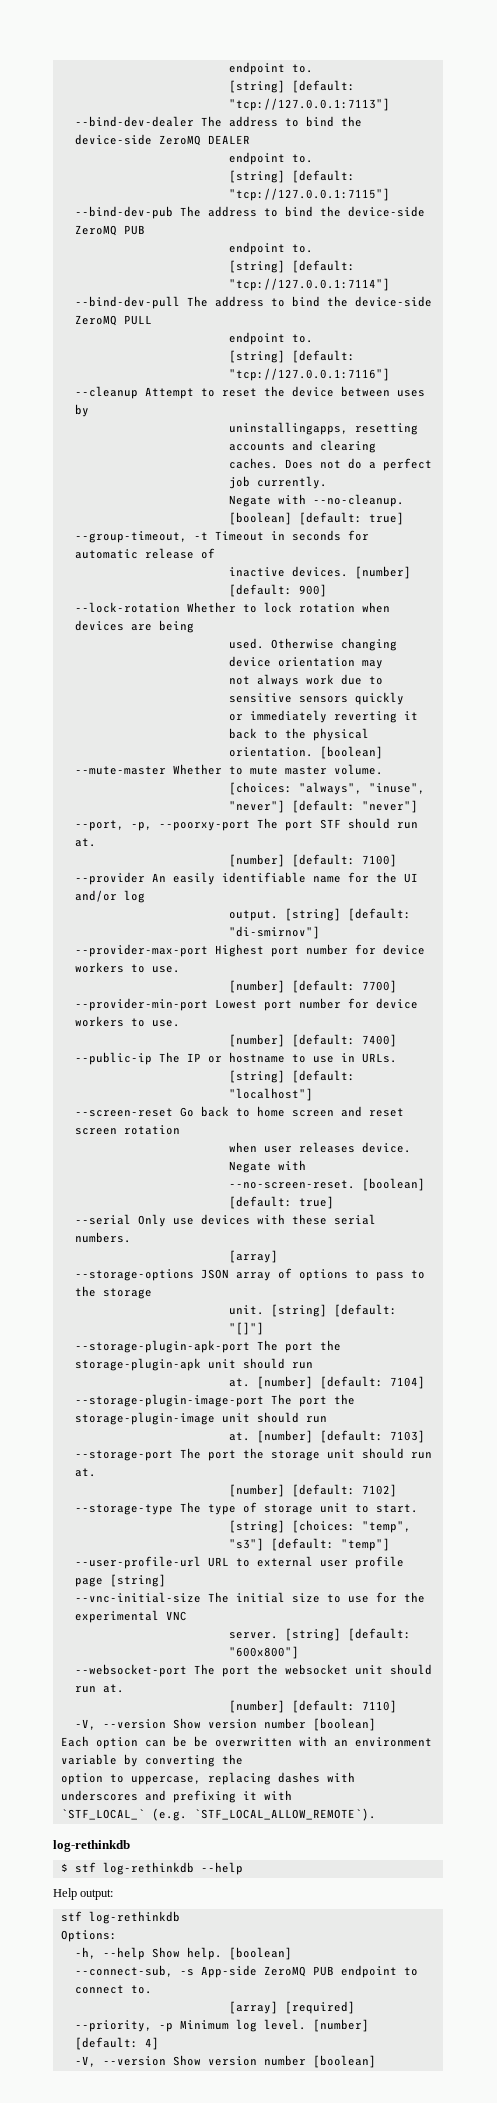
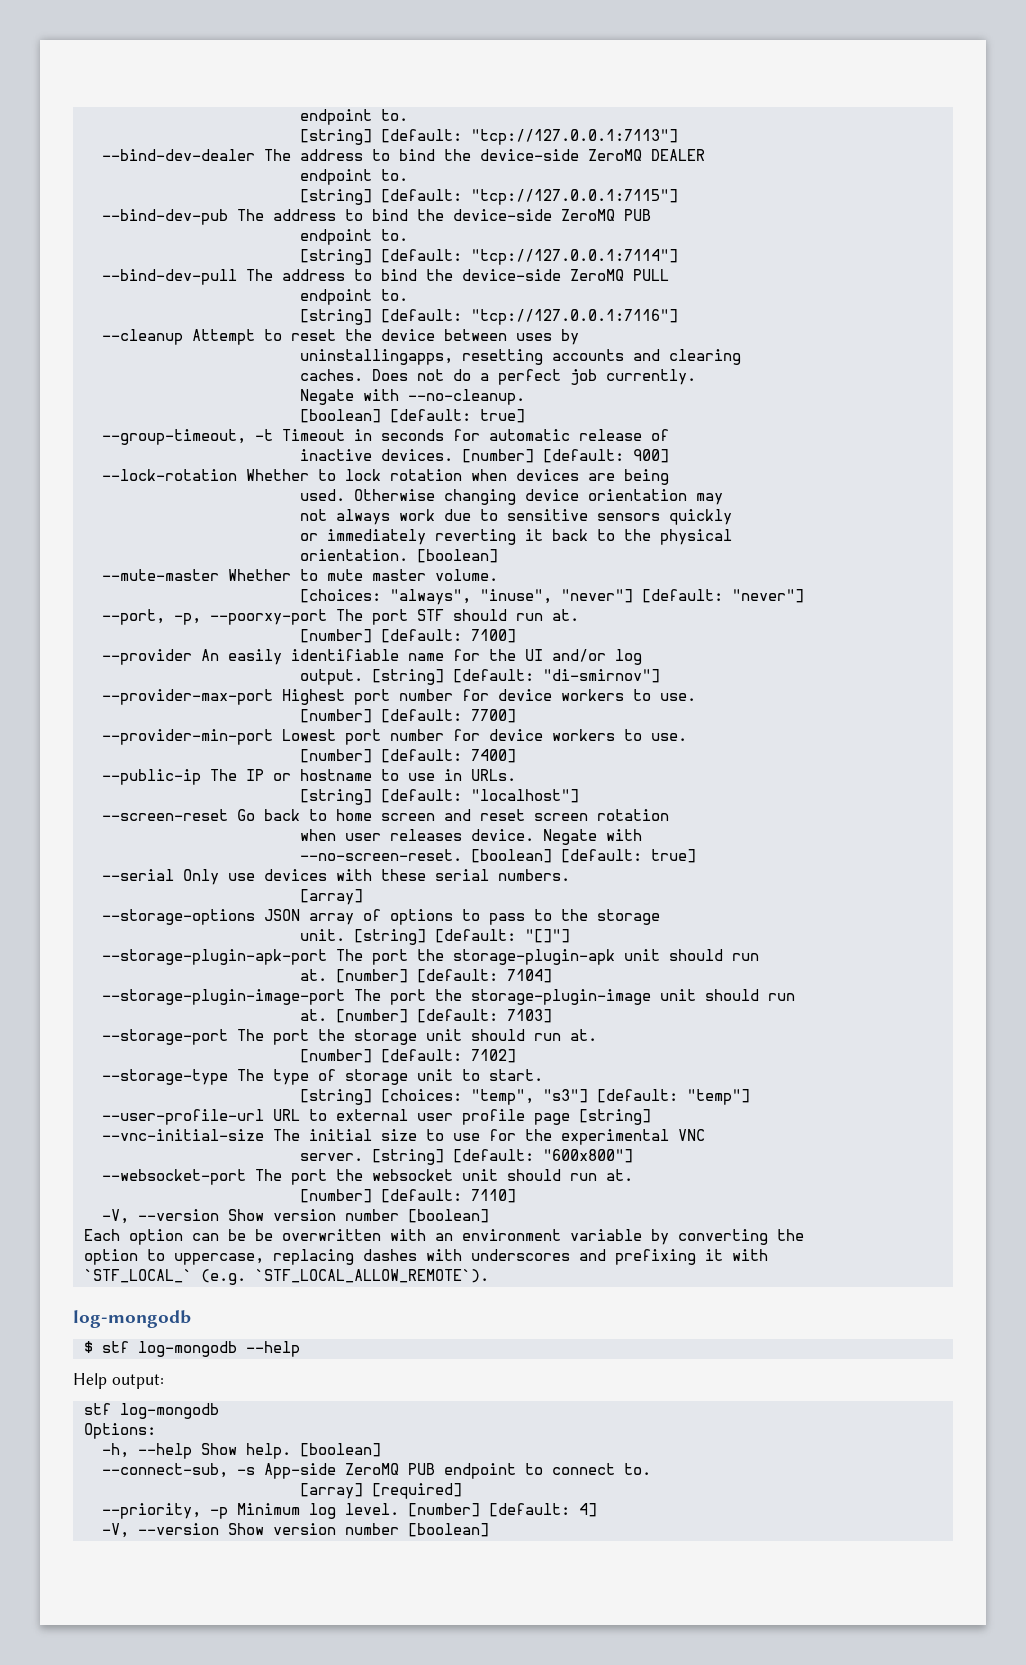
  `STF_LOCAL_` (e.g. `STF_LOCAL_ALLOW_REMOTE`).
- log-rethinkdb
+ log-mongodb
- $ stf log-rethinkdb --help
+ $ stf log-mongodb --help
  Help output:
- stf log-rethinkdb
+ stf log-mongodb

